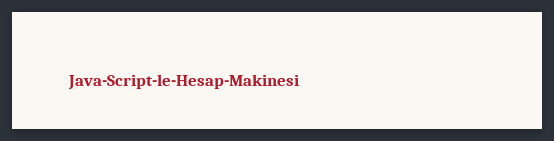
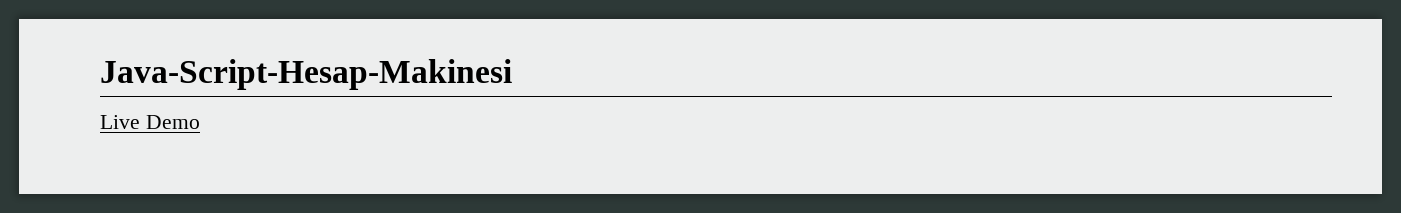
- Java-Script-le-Hesap-Makinesi
+ Java-Script-Hesap-Makinesi
+ Live Demo

